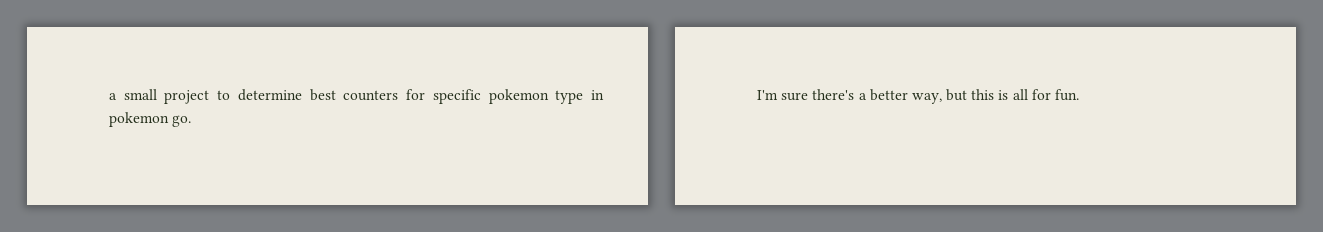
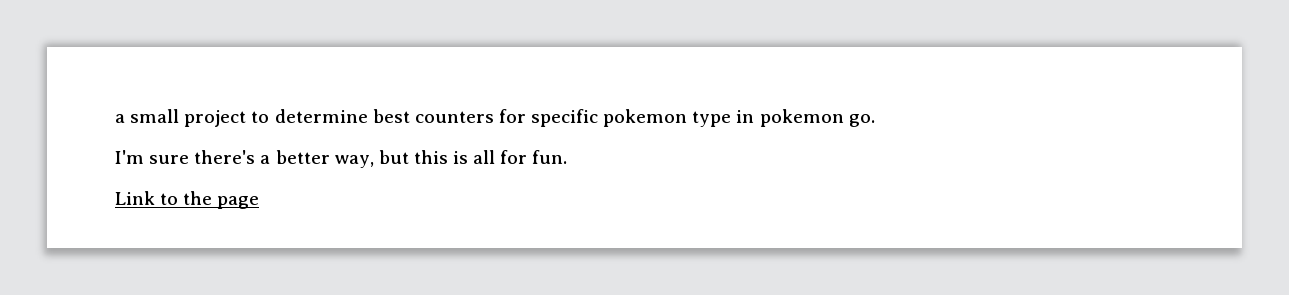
+ Link to the page

